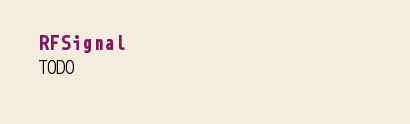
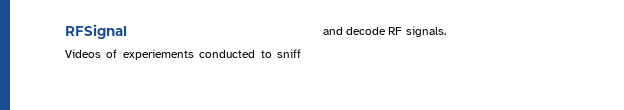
- TODO
+ Videos of experiements conducted to sniff and decode RF signals.

